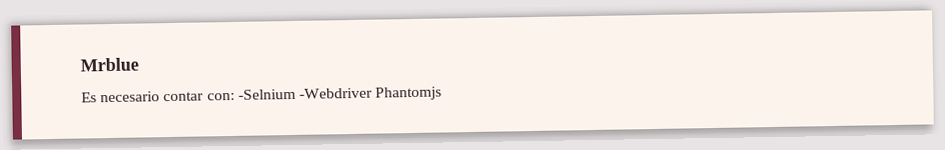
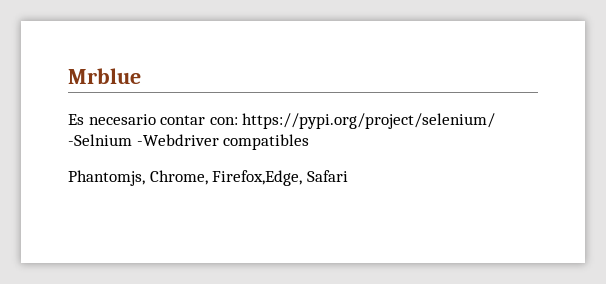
- Es necesario contar con: -Selnium -Webdriver Phantomjs
+ Es necesario contar con: https://pypi.org/project/selenium/ -Selnium -Webdriver compatibles
+ Phantomjs, Chrome, Firefox,Edge, Safari

